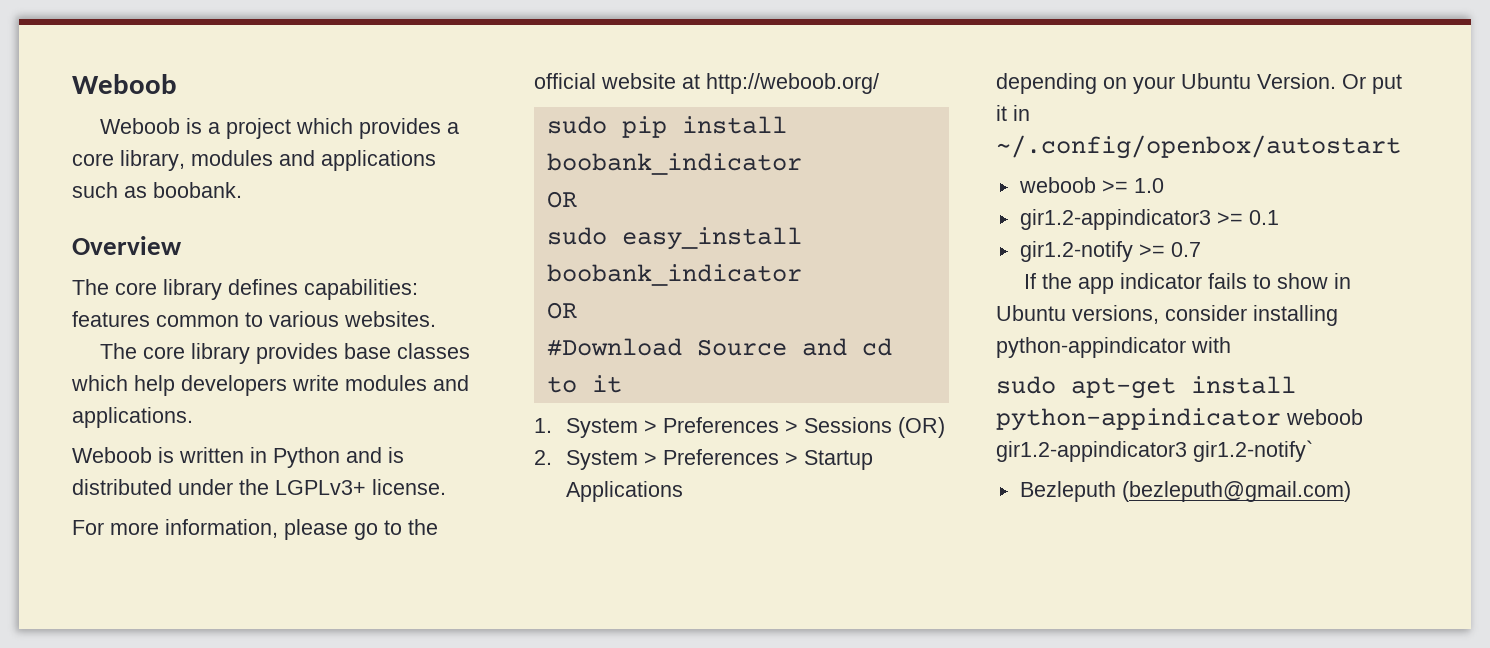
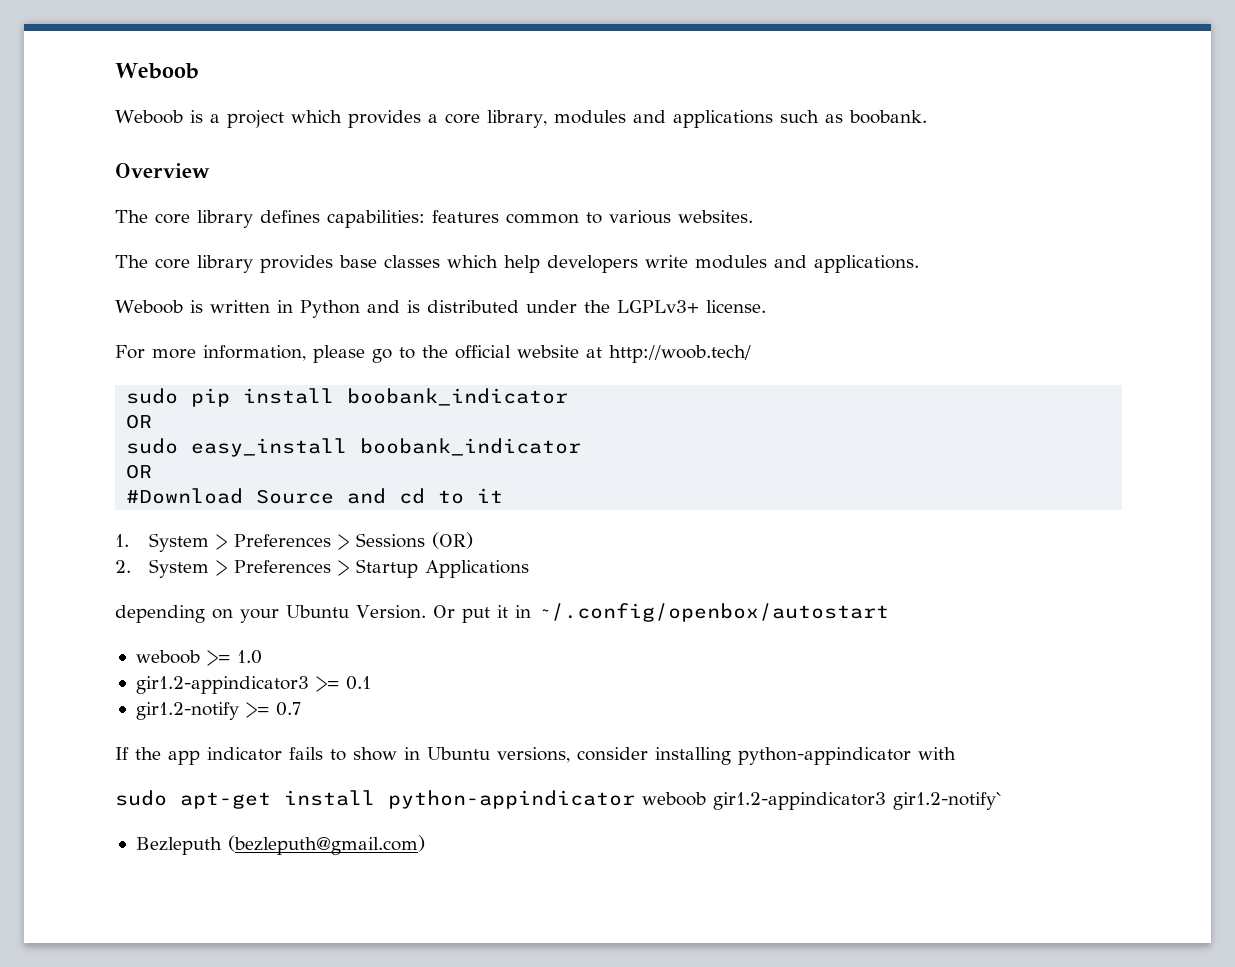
- For more information, please go to the official website at http://weboob.org/
+ For more information, please go to the official website at http://woob.tech/

